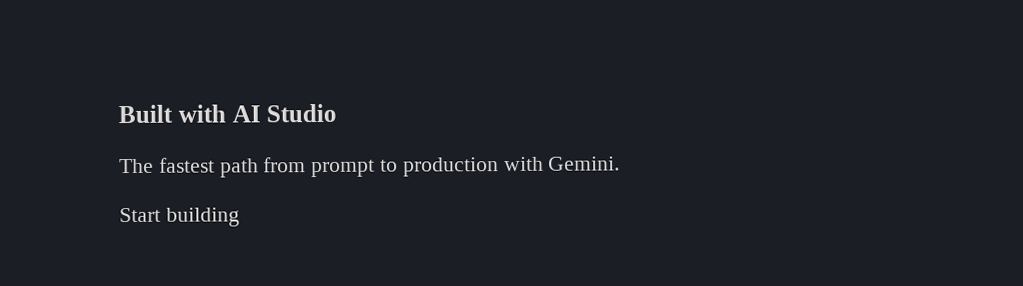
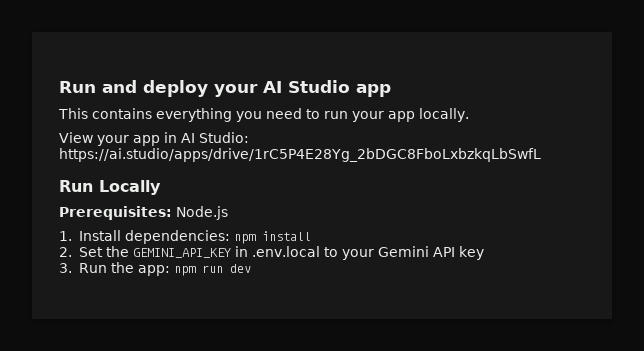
- Built with AI Studio
- The fastest path from prompt to production with Gemini.
- Start building
+ Run and deploy your AI Studio app
+ This contains everything you need to run your app locally.
+ View your app in AI Studio: https://ai.studio/apps/drive/1rC5P4E28Yg_2bDGC8FboLxbzkqLbSwfL
+ Run Locally
+ Prerequisites: Node.js
+ 1. Install dependencies: npm install
+ 2. Set the GEMINI_API_KEY in .env.local to your Gemini API key
+ 3. Run the app: npm run dev

